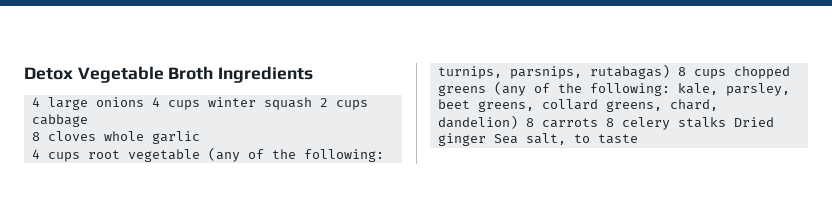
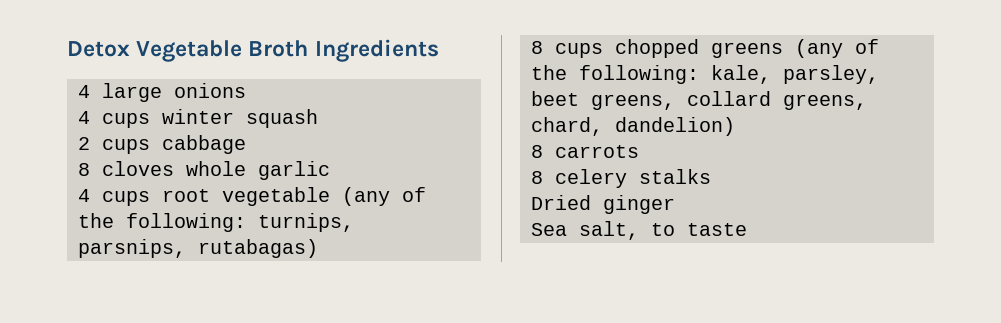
- 4 large onions 4 cups winter squash 2 cups cabbage
+ 4 large onions
+ 4 cups winter squash
+ 2 cups cabbage
- 4 cups root vegetable (any of the following: turnips, parsnips, rutabagas) 8 cups chopped greens (any of the following: kale, parsley, beet greens, collard greens, chard, dandelion) 8 carrots 8 celery stalks Dried ginger Sea salt, to taste
+ 4 cups root vegetable (any of the following: turnips, parsnips, rutabagas)
+ 8 cups chopped greens (any of the following: kale, parsley, beet greens, collard greens, chard, dandelion)
+ 8 carrots
+ 8 celery stalks
+ Dried ginger
+ Sea salt, to taste

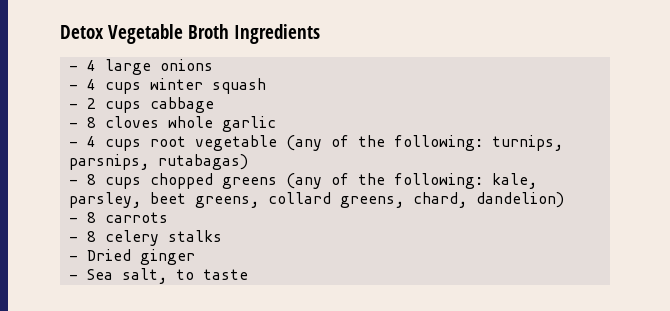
- 4 large onions
+ - 4 large onions
- 4 cups winter squash
+ - 4 cups winter squash
- 2 cups cabbage
+ - 2 cups cabbage
- 8 cloves whole garlic
+ - 8 cloves whole garlic
- 4 cups root vegetable (any of the following: turnips, parsnips, rutabagas)
+ - 4 cups root vegetable (any of the following: turnips, parsnips, rutabagas)
- 8 cups chopped greens (any of the following: kale, parsley, beet greens, collard greens, chard, dandelion)
+ - 8 cups chopped greens (any of the following: kale, parsley, beet greens, collard greens, chard, dandelion)
- 8 carrots
+ - 8 carrots
- 8 celery stalks
+ - 8 celery stalks
- Dried ginger
+ - Dried ginger
- Sea salt, to taste
+ - Sea salt, to taste

